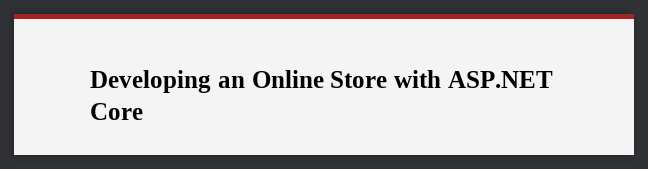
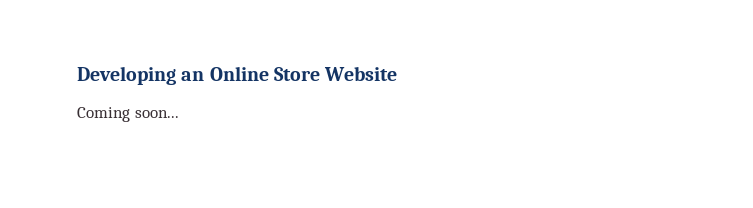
- Developing an Online Store with ASP.NET Core
+ Developing an Online Store Website
+ Coming soon...

